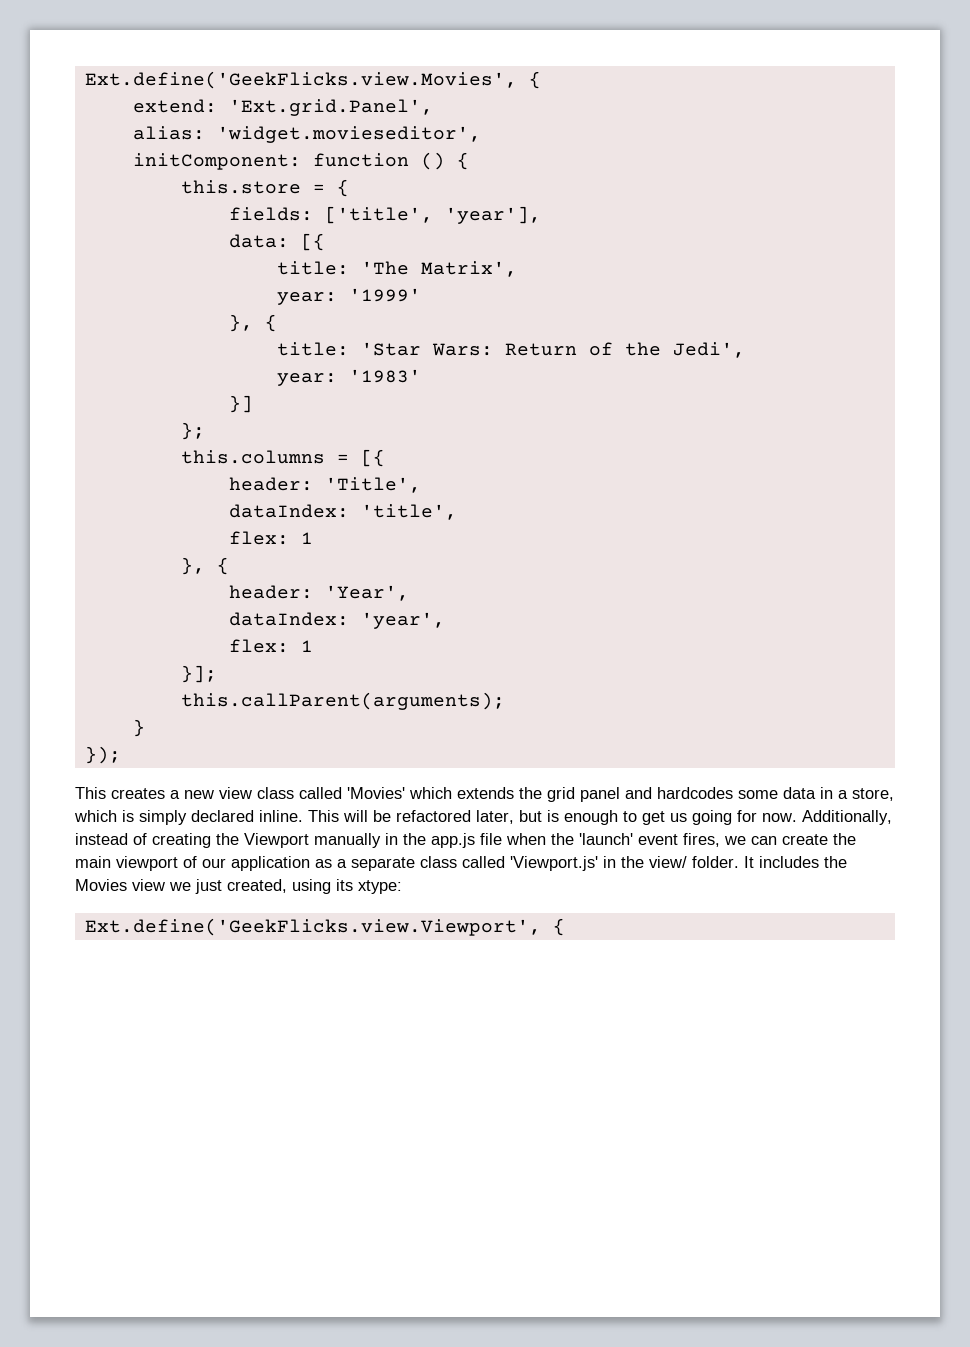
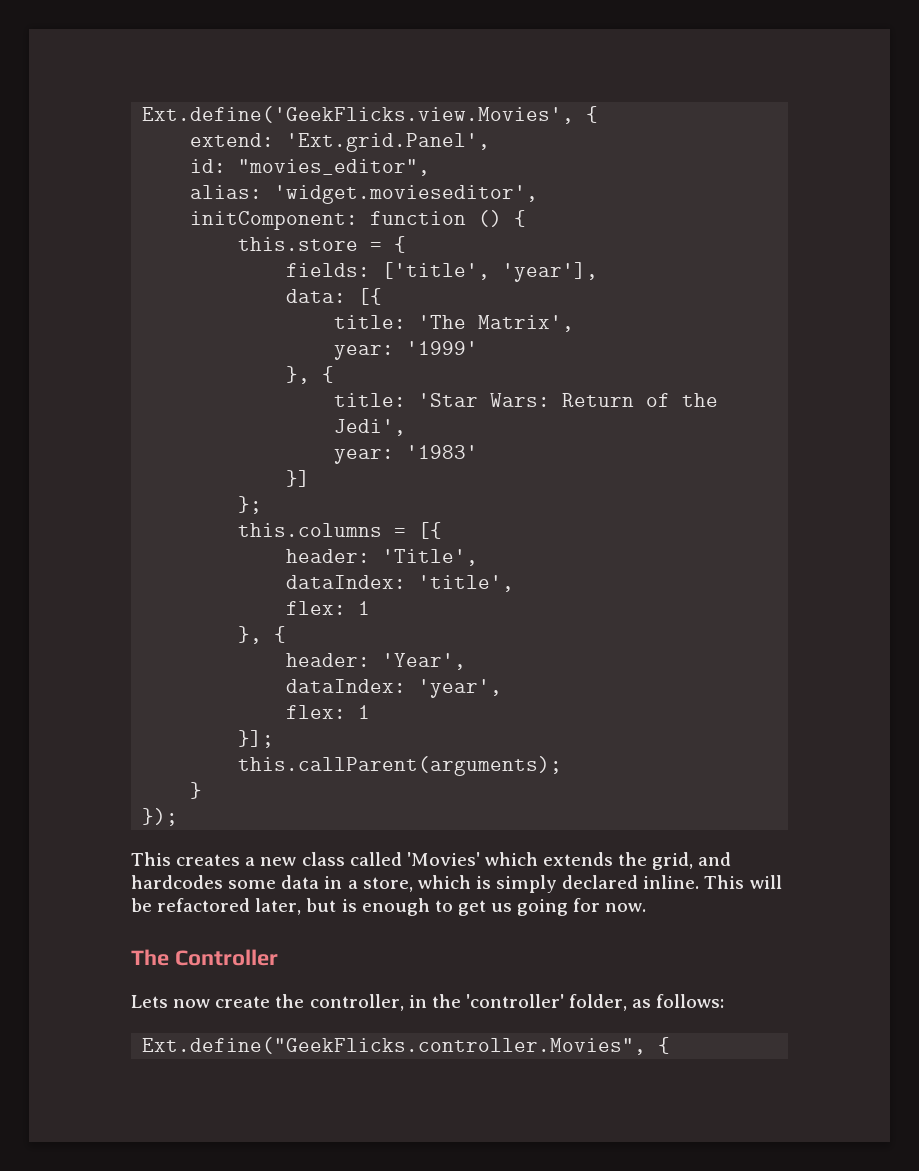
+ id: "movies_editor",
- This creates a new view class called 'Movies' which extends the grid panel and hardcodes some data in a store, which is simply declared inline.
+ This creates a new class called 'Movies' which extends the grid, and hardcodes some data in a store, which is simply declared inline.
- This will be refactored later, but is enough to get us going for now. Additionally, instead of creating the Viewport manually in the app.js file when the 'launch' event fires, we can create the main viewport of our application as a separate class called 'Viewport.js' in the view/ folder. It includes the Movies view we just created, using its xtype:
- Ext.define('GeekFlicks.view.Viewport', {
+ This will be refactored later, but is enough to get us going for now.
+ The Controller
+ Lets now create the controller, in the 'controller' folder, as follows:
+ Ext.define("GeekFlicks.controller.Movies", {

